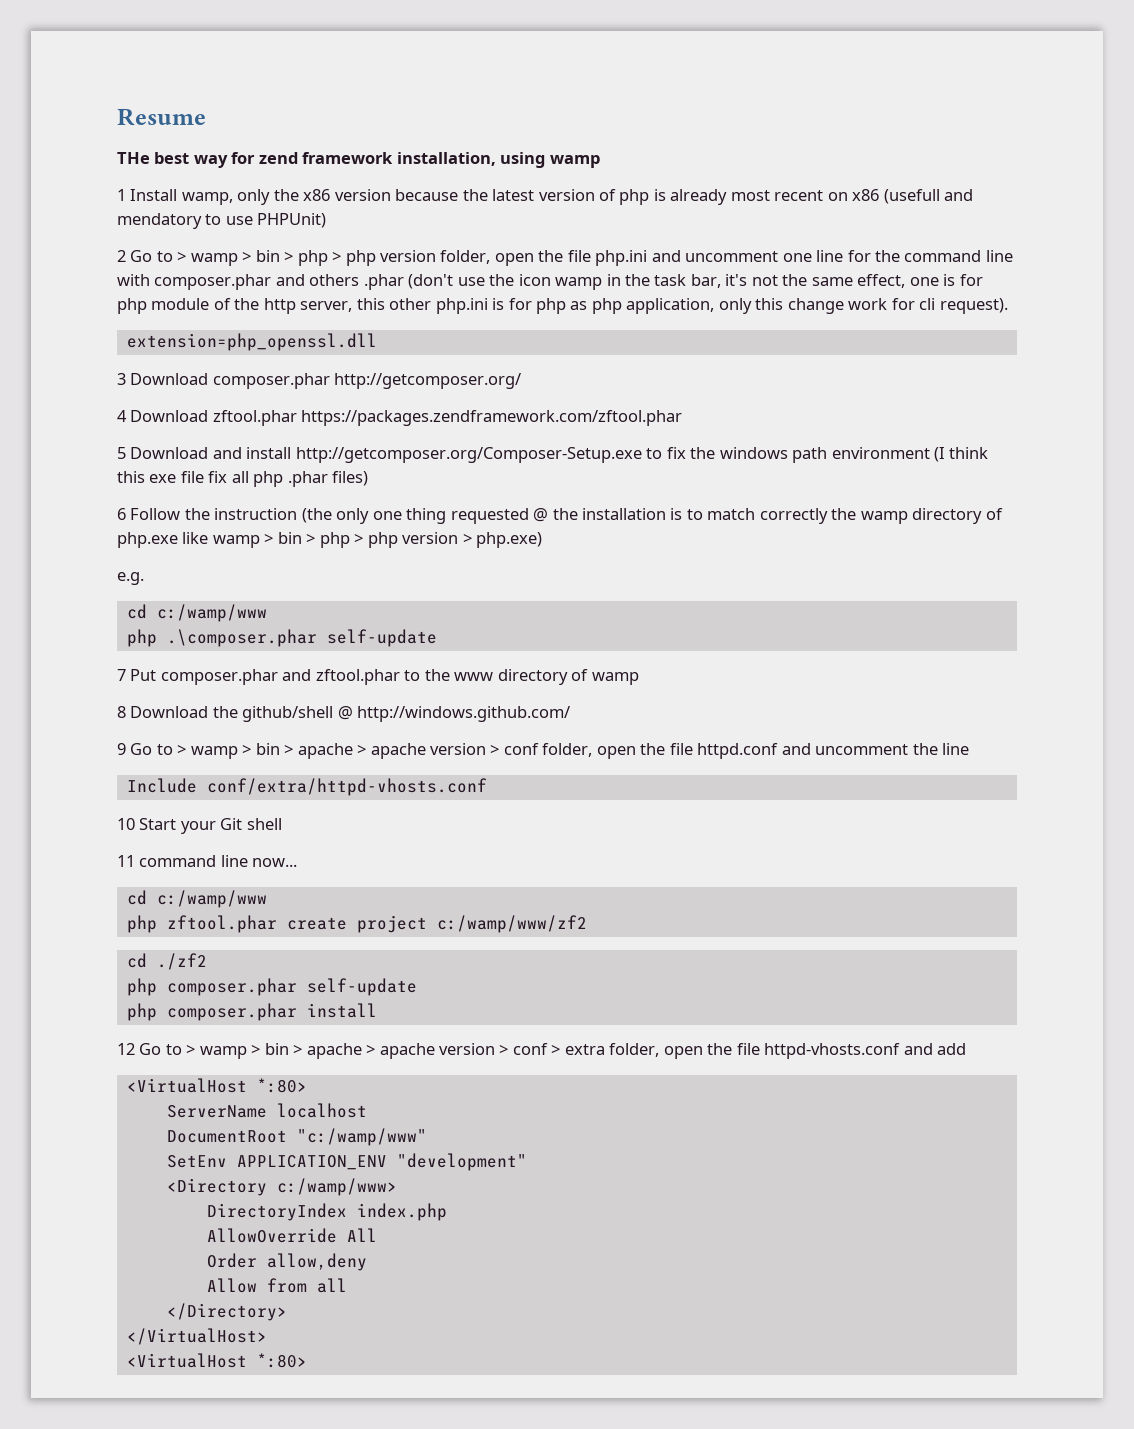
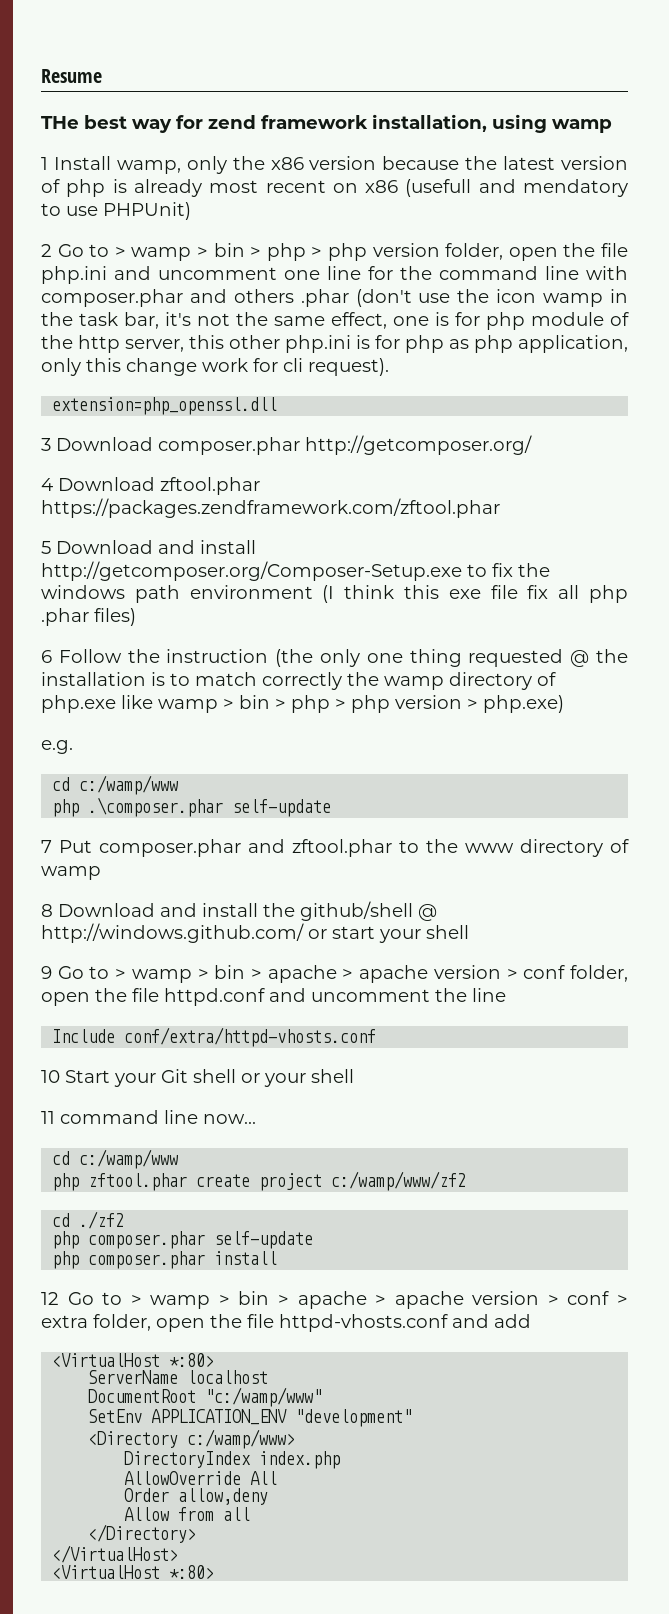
- 8 Download the github/shell @ http://windows.github.com/
+ 8 Download and install the github/shell @ http://windows.github.com/ or start your shell
- 10 Start your Git shell
+ 10 Start your Git shell or your shell

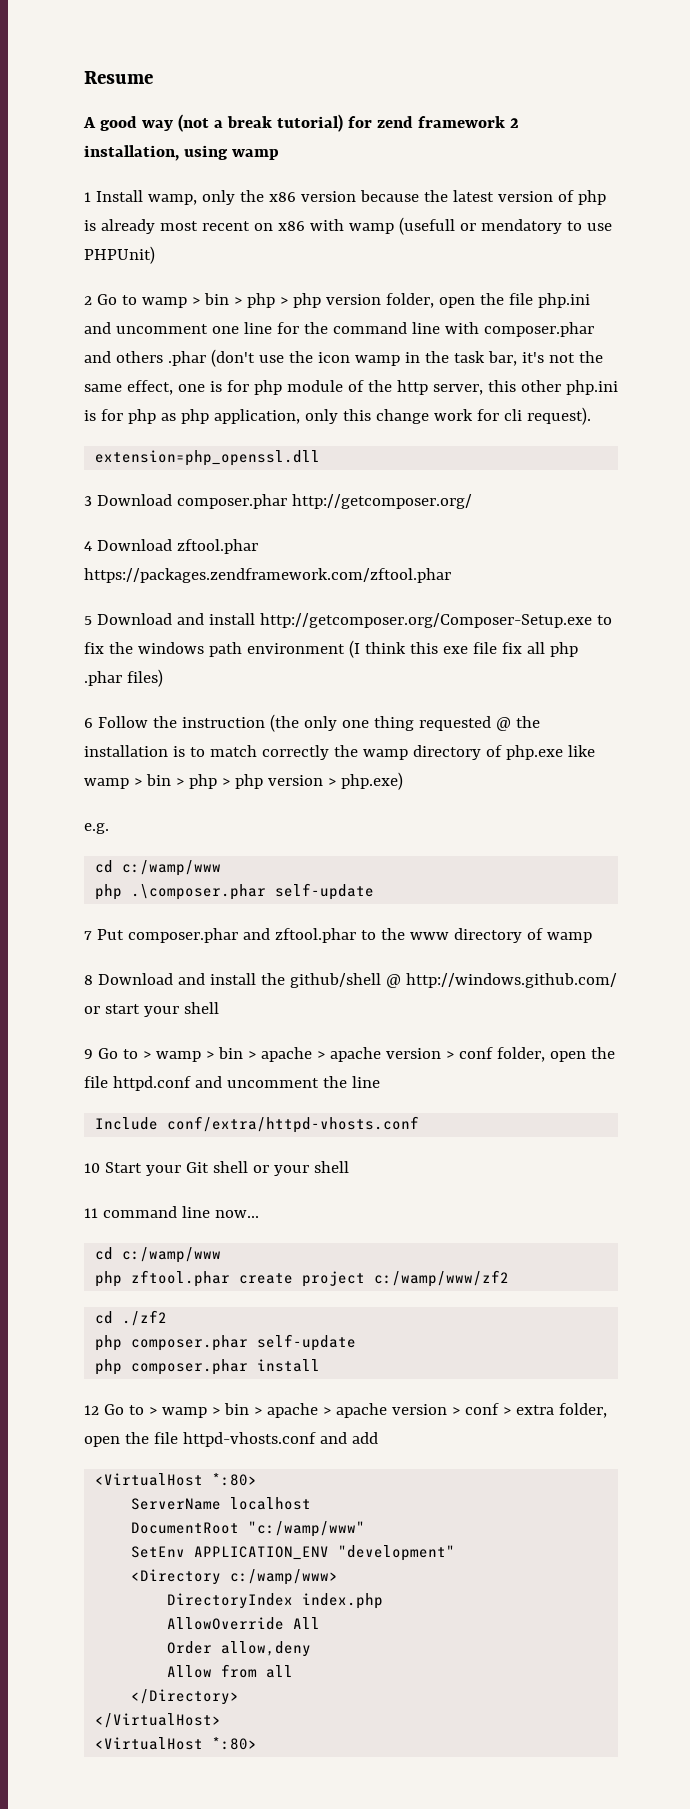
- THe best way for zend framework installation, using wamp
+ A good way (not a break tutorial) for zend framework 2 installation, using wamp
- 1 Install wamp, only the x86 version because the latest version of php is already most recent on x86 (usefull and mendatory to use PHPUnit)
+ 1 Install wamp, only the x86 version because the latest version of php is already most recent on x86 with wamp (usefull or mendatory to use PHPUnit)
- 2 Go to > wamp > bin > php > php version folder, open the file php.ini and uncomment one line for the command line with composer.phar and others .phar (don't use the icon wamp in the task bar, it's not the same effect, one is for php module of the http server, this other php.ini is for php as php application, only this change work for cli request).
+ 2 Go to wamp > bin > php > php version folder, open the file php.ini and uncomment one line for the command line with composer.phar and others .phar (don't use the icon wamp in the task bar, it's not the same effect, one is for php module of the http server, this other php.ini is for php as php application, only this change work for cli request).

